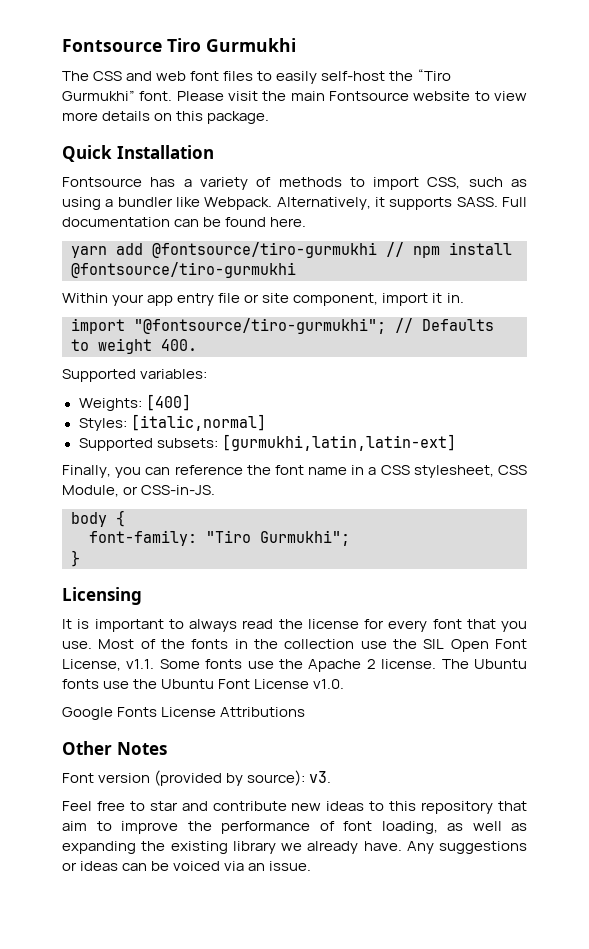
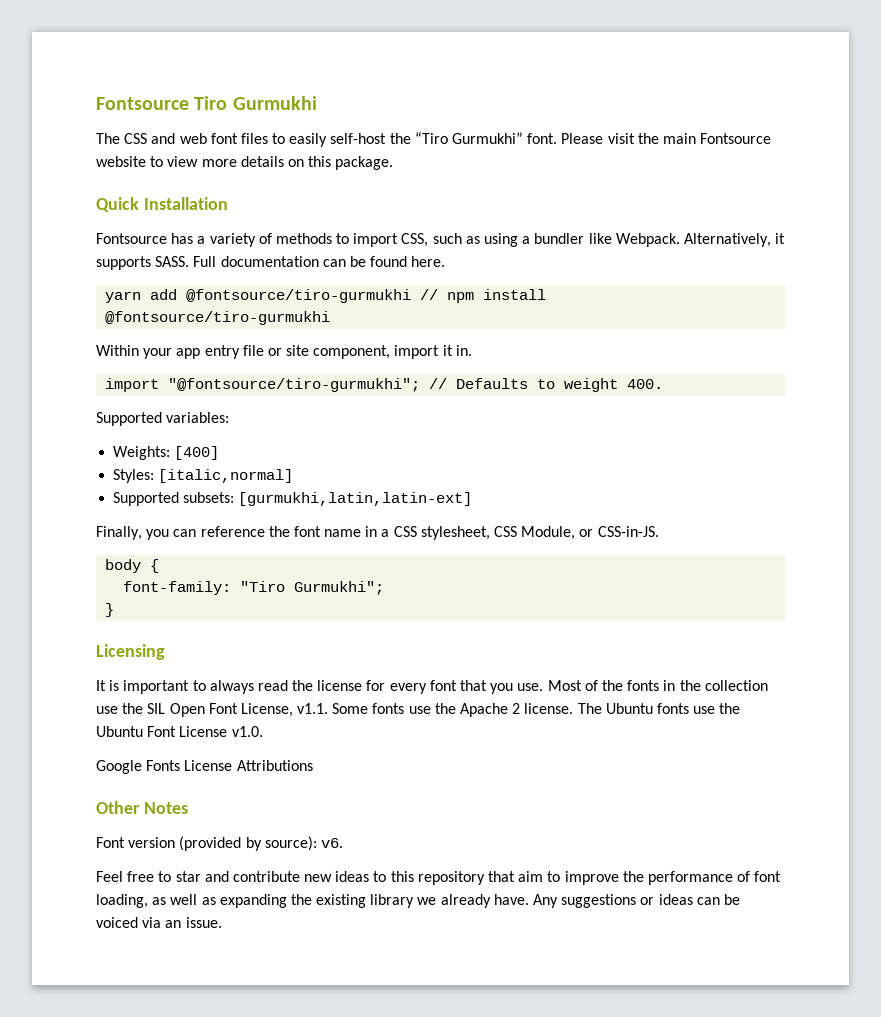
- Font version (provided by source): v3.
+ Font version (provided by source): v6.

